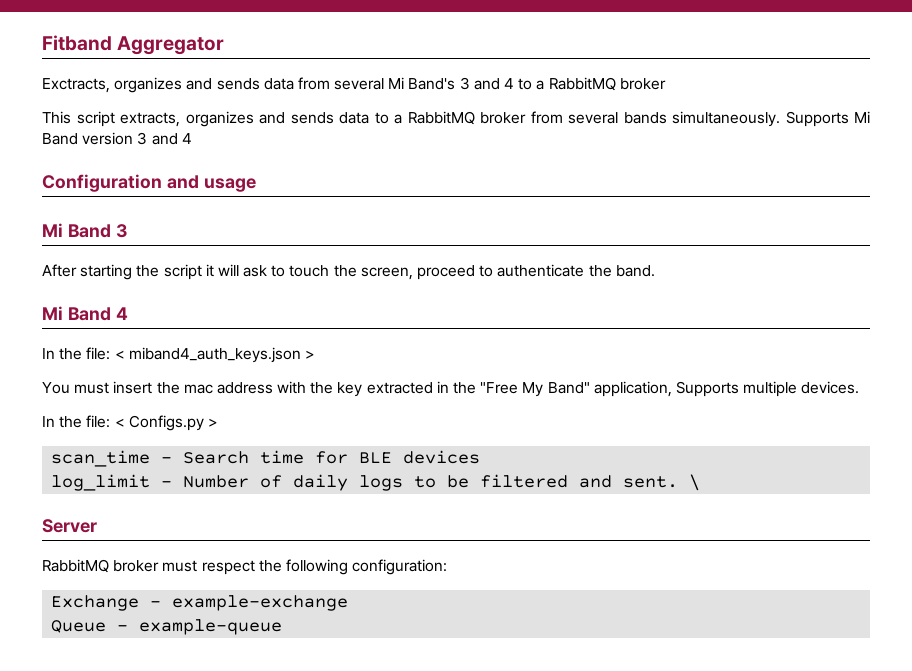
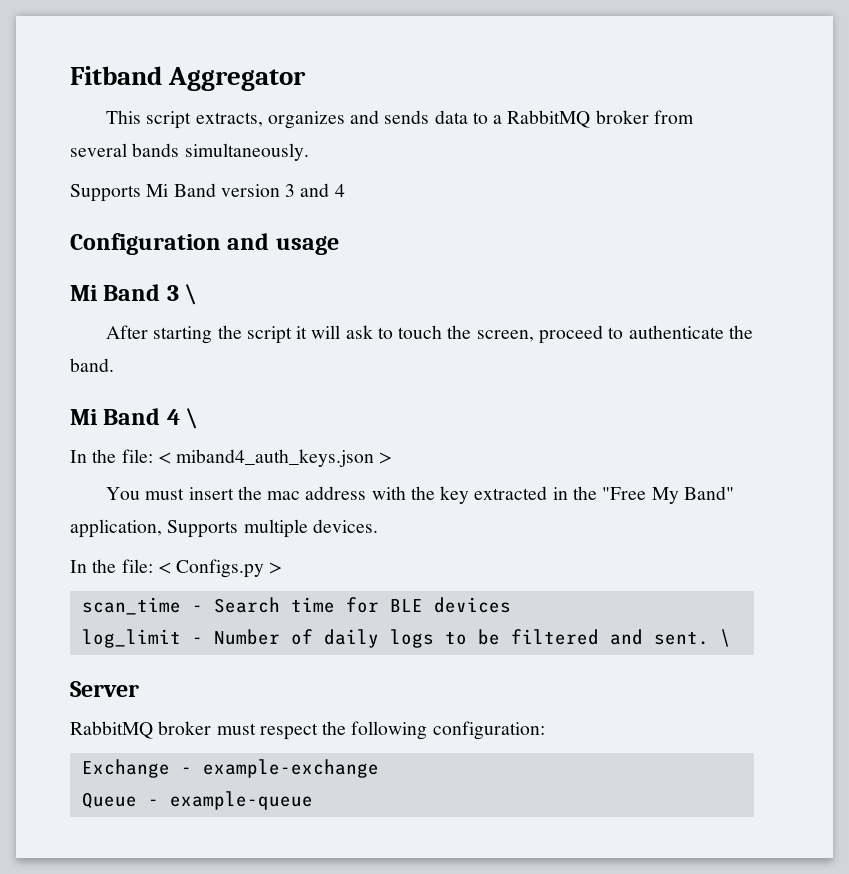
- Exctracts, organizes and sends data from several Mi Band's 3 and 4 to a RabbitMQ broker
- This script extracts, organizes and sends data to a RabbitMQ broker from several bands simultaneously. Supports Mi Band version 3 and 4
+ This script extracts, organizes and sends data to a RabbitMQ broker from several bands simultaneously.
+ Supports Mi Band version 3 and 4
- Mi Band 3
+ Mi Band 3 \
- Mi Band 4
+ Mi Band 4 \

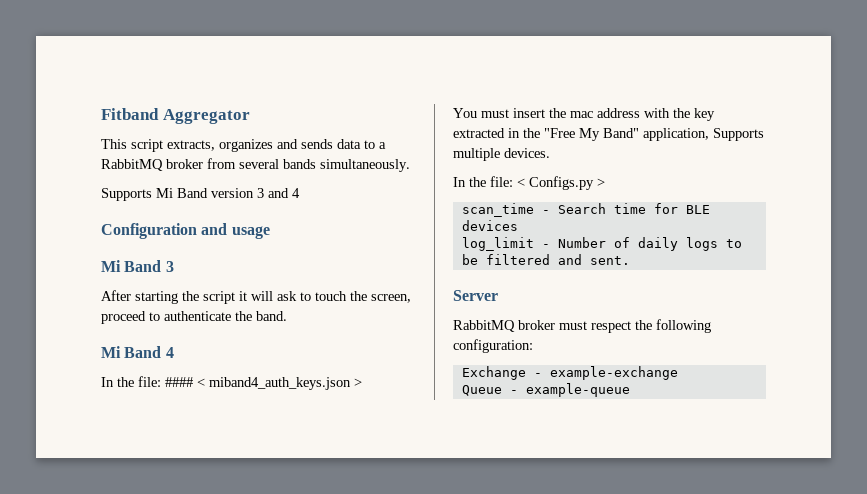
- Mi Band 3 \
+ Mi Band 3
- Mi Band 4 \
- In the file: < miband4_auth_keys.json >
+ Mi Band 4
+ In the file: #### < miband4_auth_keys.json >
- log_limit - Number of daily logs to be filtered and sent. \
+ log_limit - Number of daily logs to be filtered and sent.

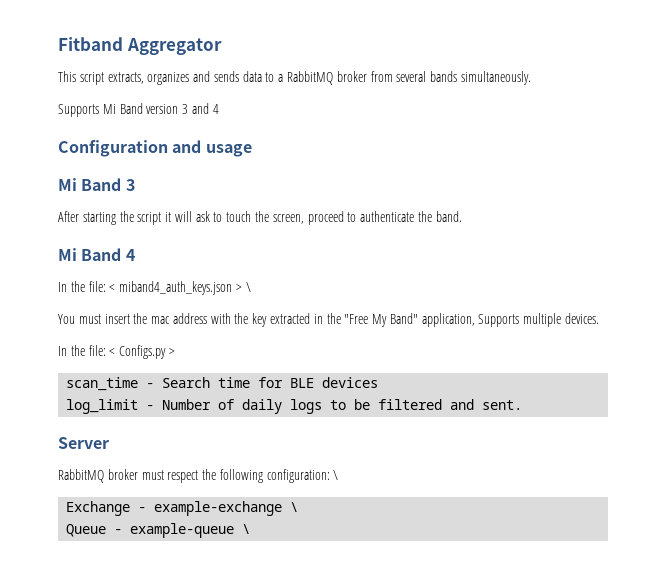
- In the file: #### < miband4_auth_keys.json >
+ In the file: < miband4_auth_keys.json > \
- RabbitMQ broker must respect the following configuration:
+ RabbitMQ broker must respect the following configuration: \
- Exchange - example-exchange
+ Exchange - example-exchange \
- Queue - example-queue
+ Queue - example-queue \

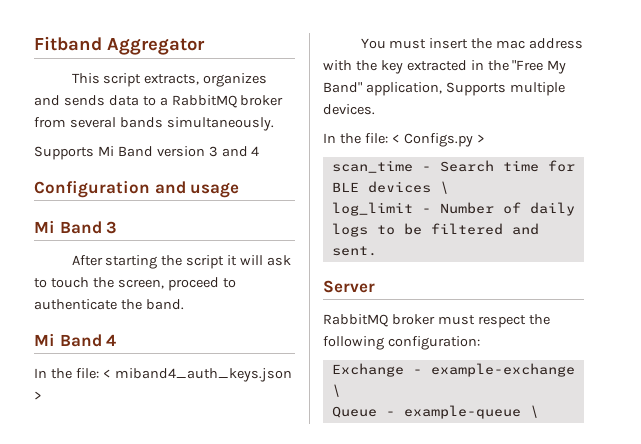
- In the file: < miband4_auth_keys.json > \
+ In the file: < miband4_auth_keys.json >
- scan_time - Search time for BLE devices
+ scan_time - Search time for BLE devices \
- RabbitMQ broker must respect the following configuration: \
+ RabbitMQ broker must respect the following configuration:

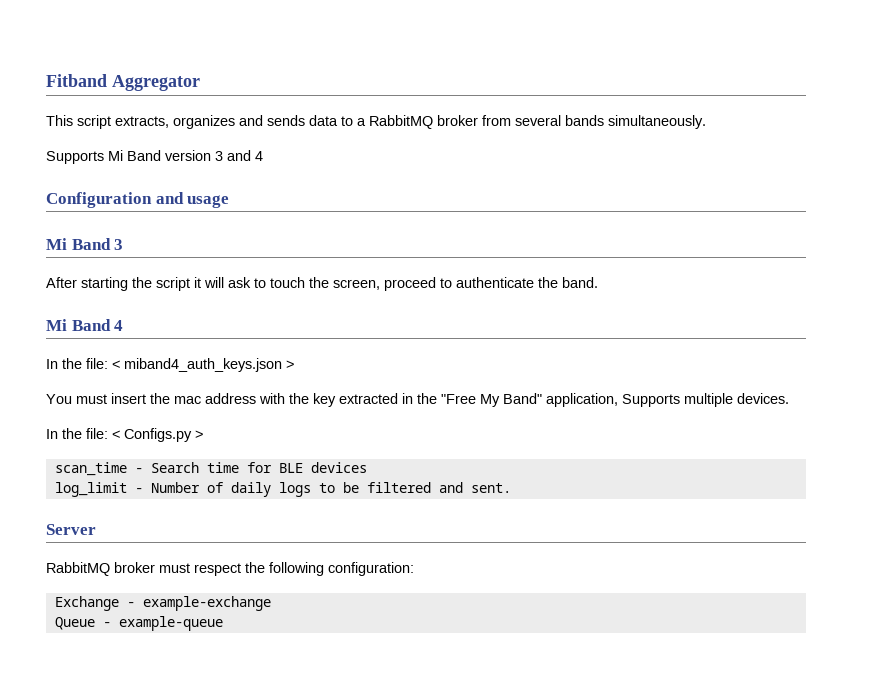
- scan_time - Search time for BLE devices \
+ scan_time - Search time for BLE devices
- Exchange - example-exchange \
+ Exchange - example-exchange
- Queue - example-queue \
+ Queue - example-queue

